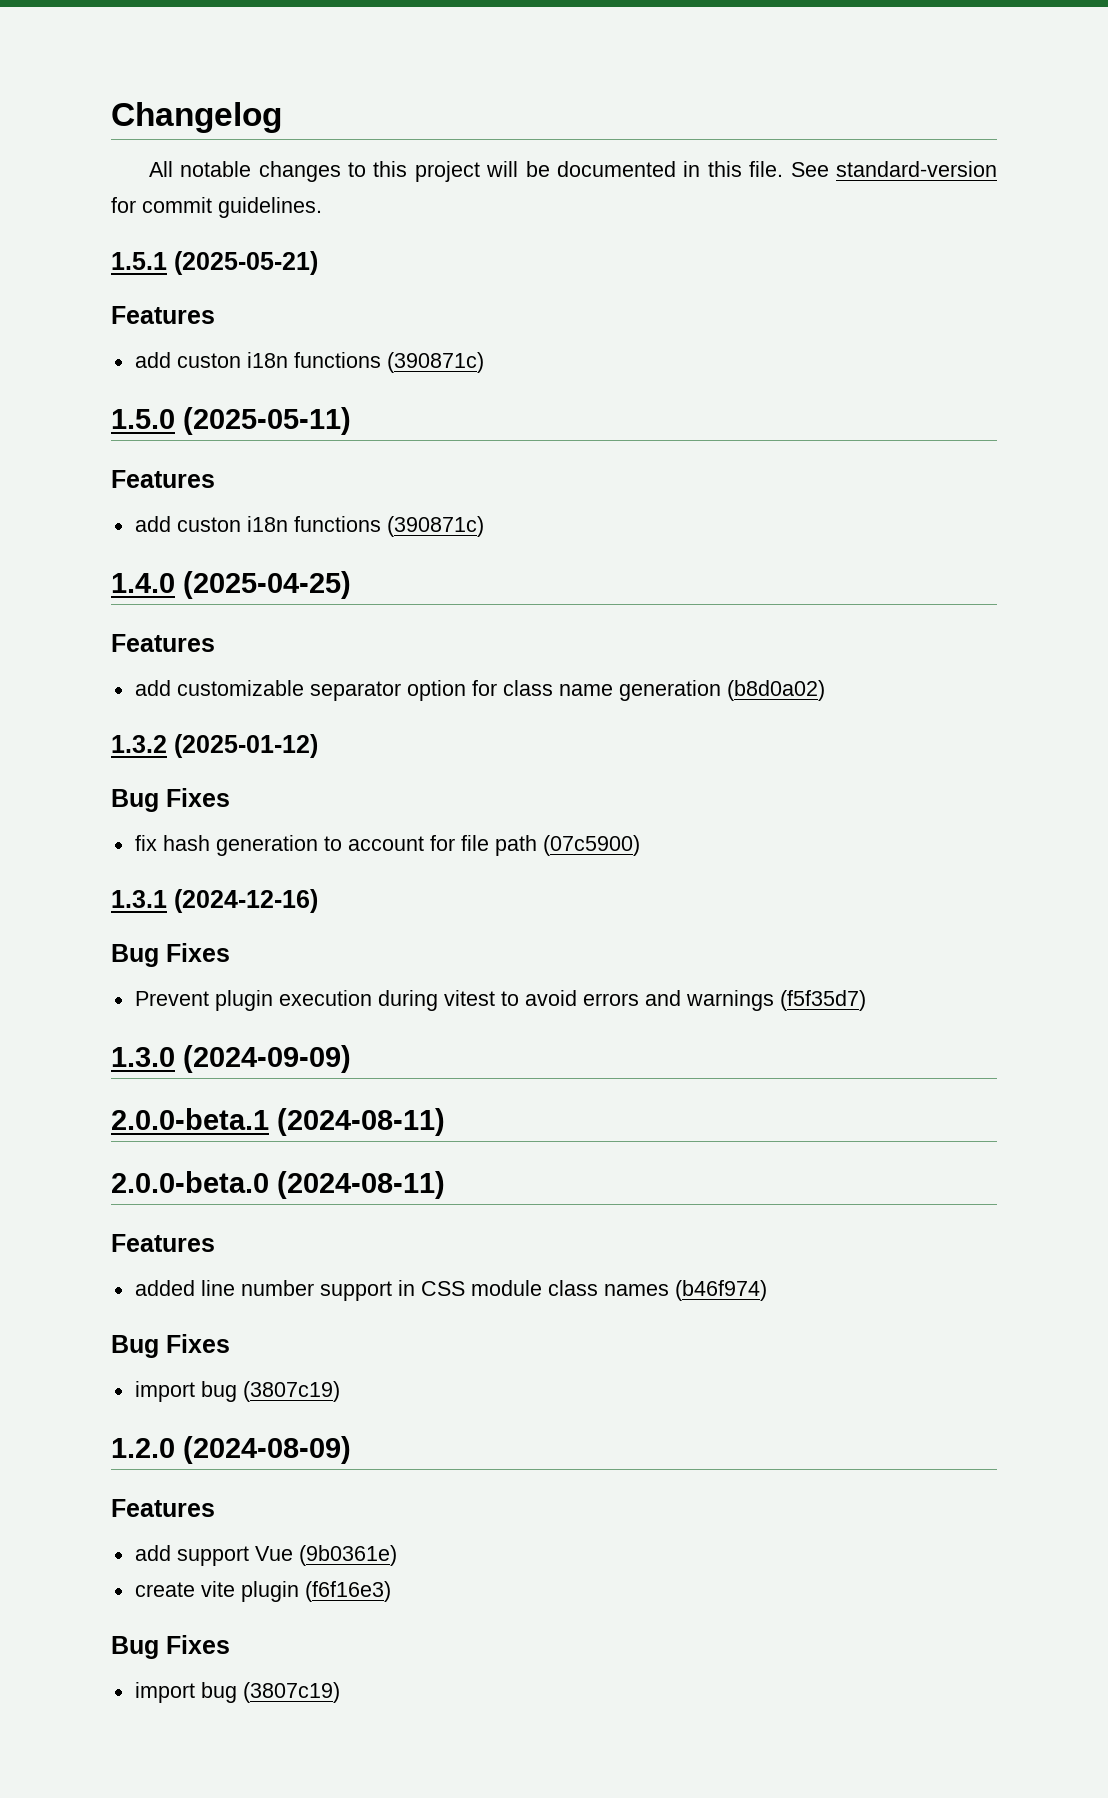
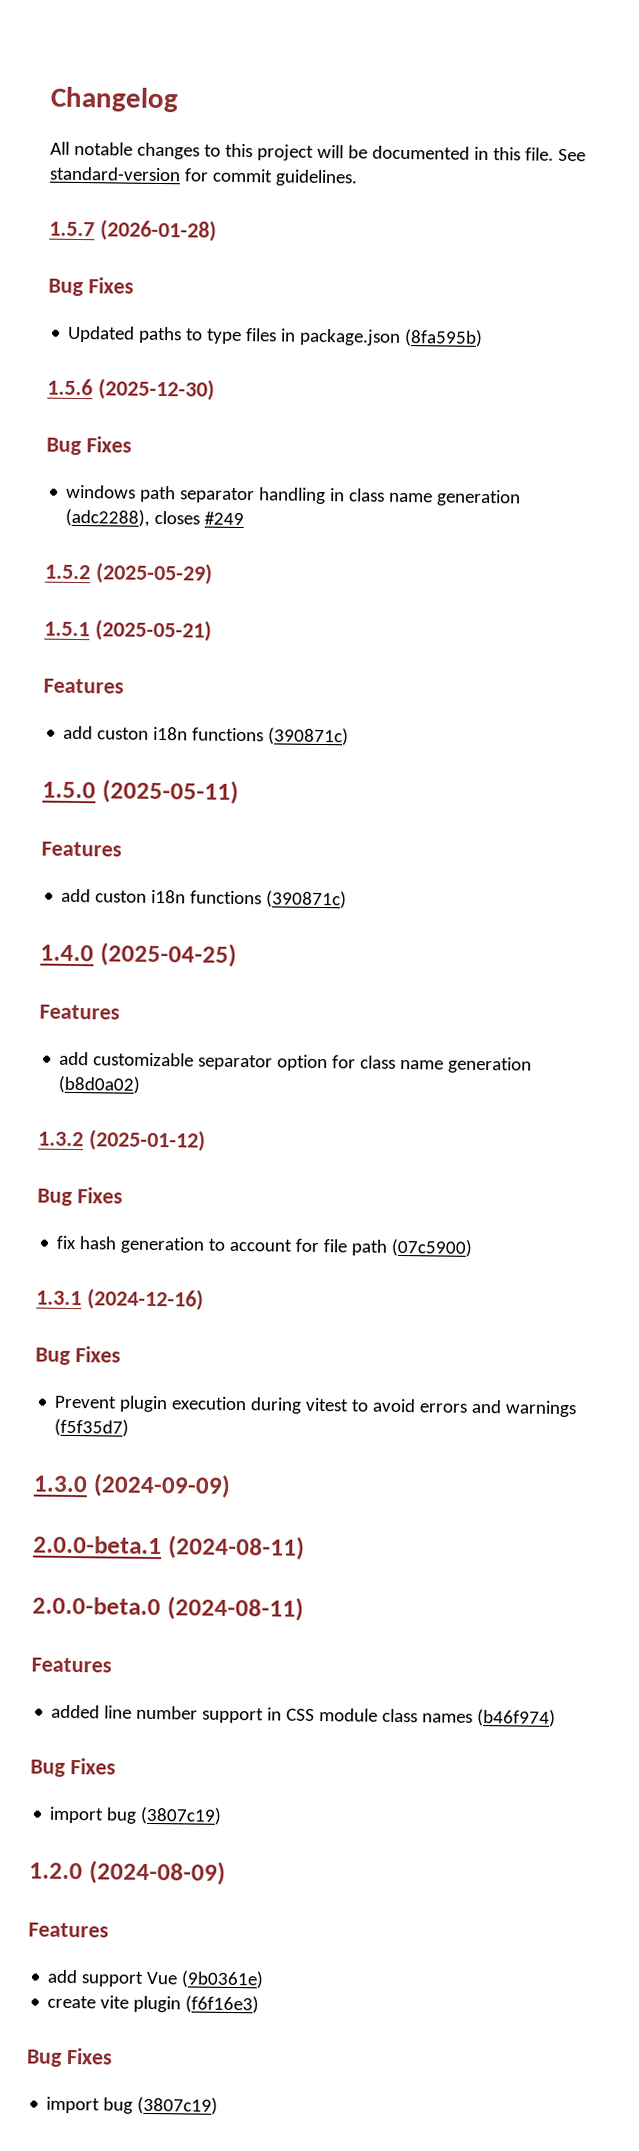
+ 1.5.7 (2026-01-28)
+ Bug Fixes
+ Updated paths to type files in package.json (8fa595b)
+ 1.5.6 (2025-12-30)
+ Bug Fixes
+ windows path separator handling in class name generation (adc2288), closes #249
+ 1.5.2 (2025-05-29)

